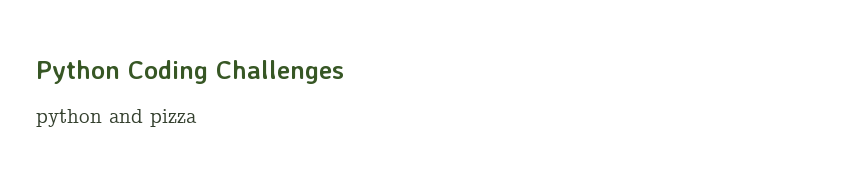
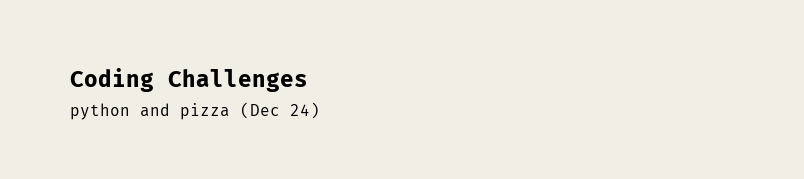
- Python Coding Challenges
+ Coding Challenges
- python and pizza
+ python and pizza (Dec 24)

